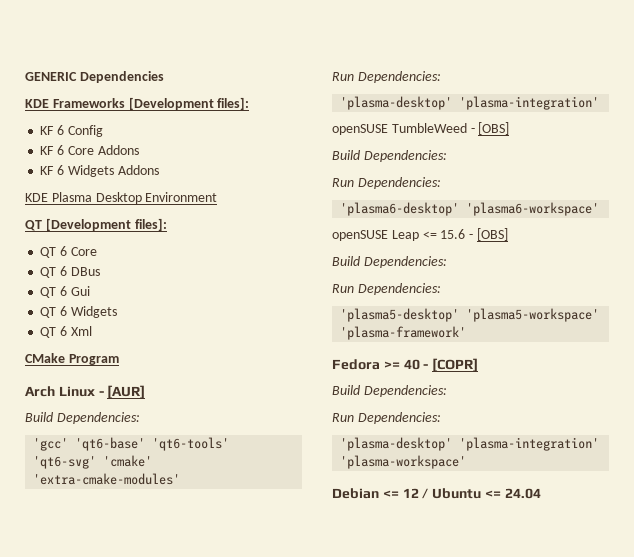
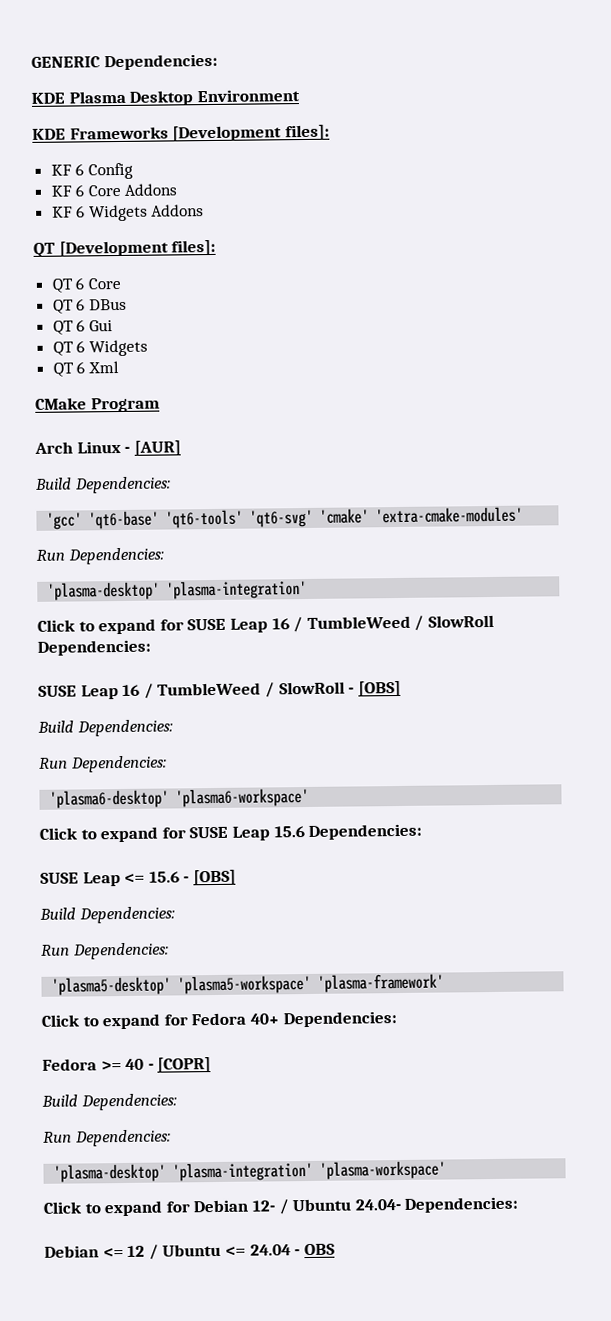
- GENERIC Dependencies
+ GENERIC Dependencies:
+ KDE Plasma Desktop Environment
- KDE Plasma Desktop Environment
- openSUSE TumbleWeed - [OBS]
+ Click to expand for SUSE Leap 16 / TumbleWeed / SlowRoll Dependencies:
+ SUSE Leap 16 / TumbleWeed / SlowRoll - [OBS]
- openSUSE Leap <= 15.6 - [OBS]
+ Click to expand for SUSE Leap 15.6 Dependencies:
+ SUSE Leap <= 15.6 - [OBS]
+ Click to expand for Fedora 40+ Dependencies:
+ Click to expand for Debian 12- / Ubuntu 24.04- Dependencies:
- Debian <= 12 / Ubuntu <= 24.04
+ Debian <= 12 / Ubuntu <= 24.04 - OBS

